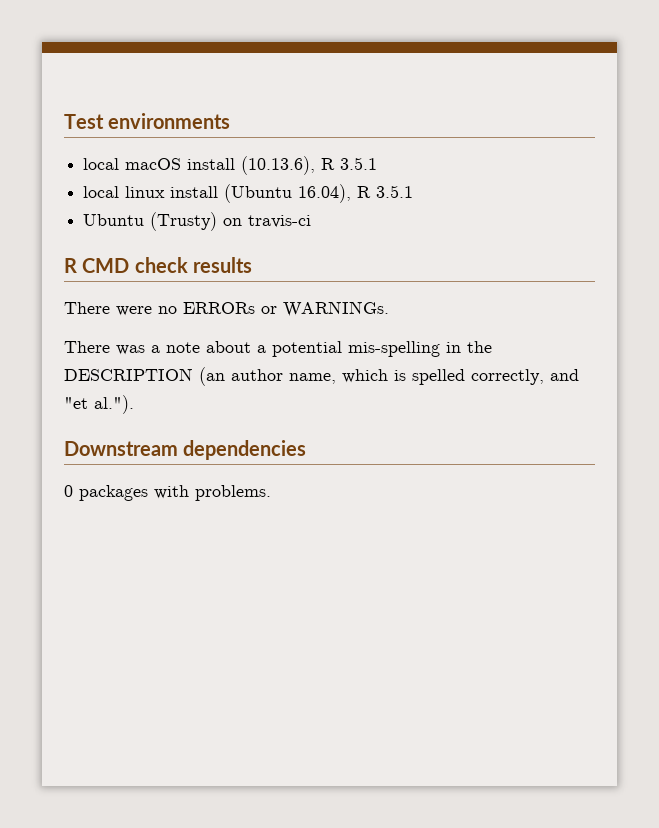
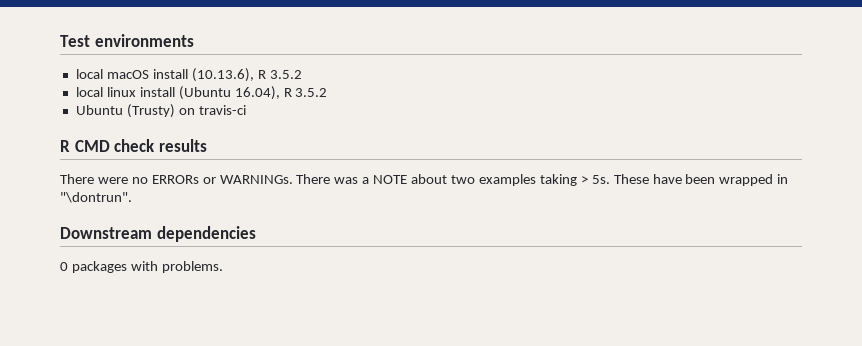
- local macOS install (10.13.6), R 3.5.1
+ local macOS install (10.13.6), R 3.5.2
- local linux install (Ubuntu 16.04), R 3.5.1
+ local linux install (Ubuntu 16.04), R 3.5.2
- There were no ERRORs or WARNINGs.
- There was a note about a potential mis-spelling in the DESCRIPTION (an author name, which is spelled correctly, and "et al.").
+ There were no ERRORs or WARNINGs. There was a NOTE about two examples taking > 5s. These have been wrapped in "\dontrun".

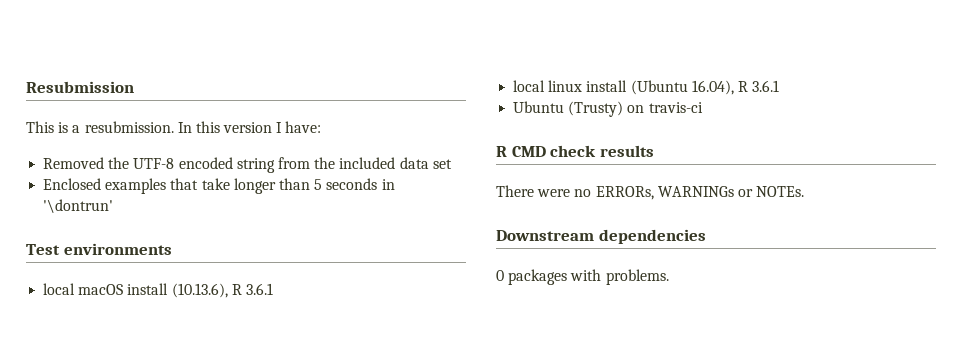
+ Resubmission
+ This is a resubmission. In this version I have:
+ Removed the UTF-8 encoded string from the included data set
+ Enclosed examples that take longer than 5 seconds in '\dontrun'
- local macOS install (10.13.6), R 3.5.2
+ local macOS install (10.13.6), R 3.6.1
- local linux install (Ubuntu 16.04), R 3.5.2
+ local linux install (Ubuntu 16.04), R 3.6.1
- There were no ERRORs or WARNINGs. There was a NOTE about two examples taking > 5s. These have been wrapped in "\dontrun".
+ There were no ERRORs, WARNINGs or NOTEs.

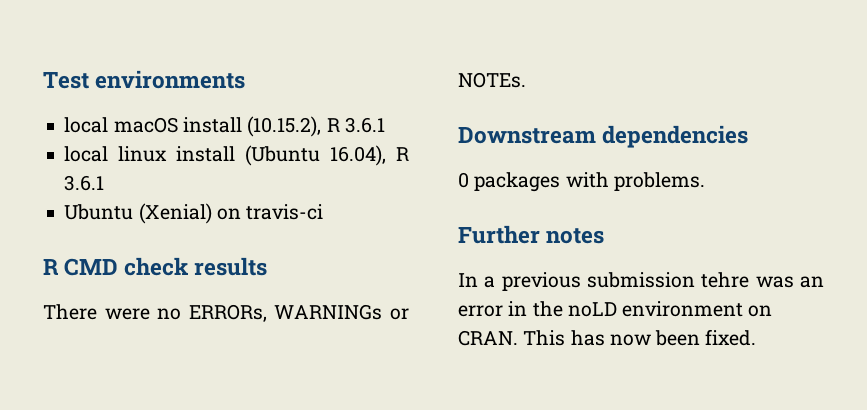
- Resubmission
- This is a resubmission. In this version I have:
- Removed the UTF-8 encoded string from the included data set
- Enclosed examples that take longer than 5 seconds in '\dontrun'
- local macOS install (10.13.6), R 3.6.1
+ local macOS install (10.15.2), R 3.6.1
- Ubuntu (Trusty) on travis-ci
+ Ubuntu (Xenial) on travis-ci
+ Further notes
+ In a previous submission tehre was an error in the noLD environment on CRAN. This has now been fixed.

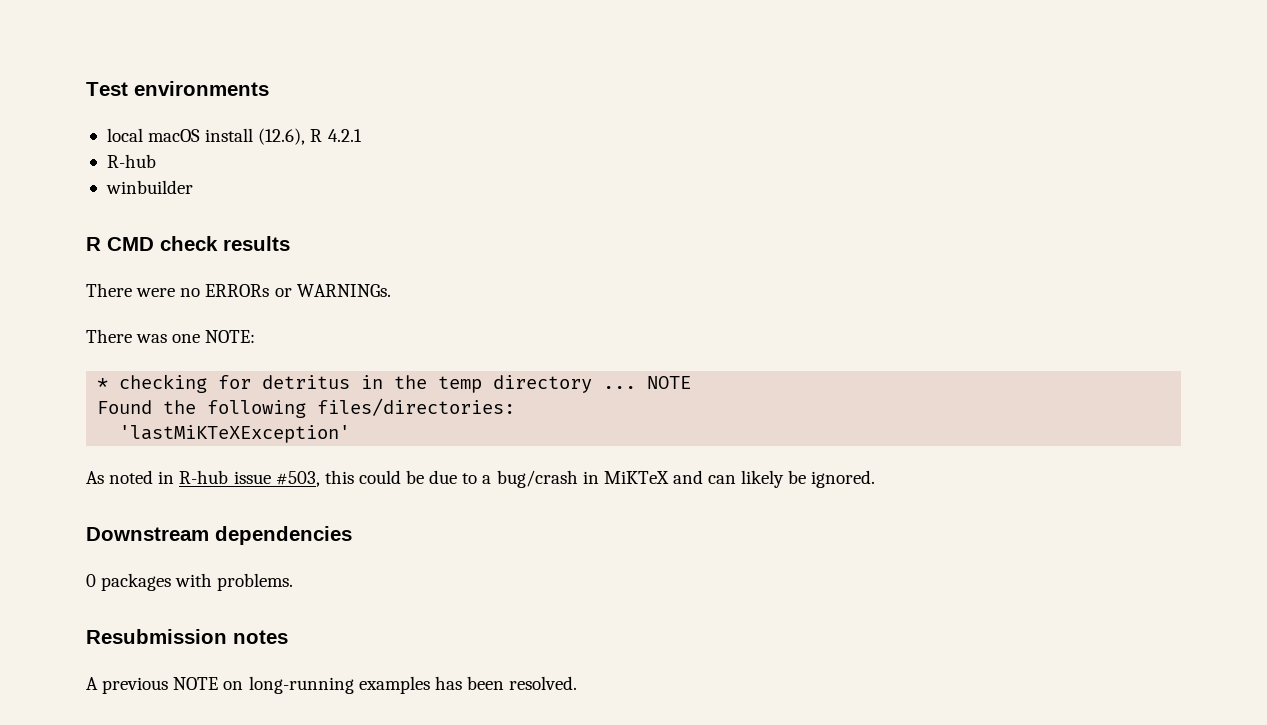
- local macOS install (10.15.2), R 3.6.1
- local linux install (Ubuntu 16.04), R 3.6.1
- Ubuntu (Xenial) on travis-ci
+ local macOS install (12.6), R 4.2.1
+ R-hub
+ winbuilder
- There were no ERRORs, WARNINGs or NOTEs.
+ There were no ERRORs or WARNINGs.
+ There was one NOTE:
+ * checking for detritus in the temp directory ... NOTE
+ Found the following files/directories:
+ 'lastMiKTeXException'
+ As noted in R-hub issue #503, this could be due to a bug/crash in MiKTeX and can likely be ignored.
- Further notes
+ Resubmission notes
- In a previous submission tehre was an error in the noLD environment on CRAN. This has now been fixed.
+ A previous NOTE on long-running examples has been resolved.

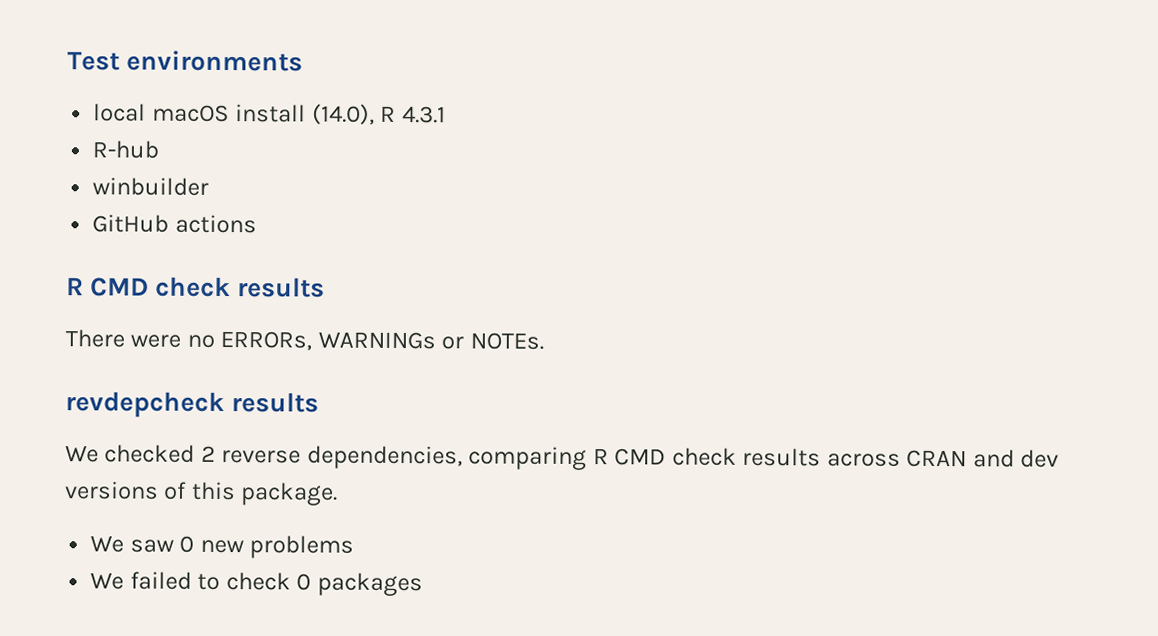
- local macOS install (12.6), R 4.2.1
+ local macOS install (14.0), R 4.3.1
+ GitHub actions
- There were no ERRORs or WARNINGs.
- There was one NOTE:
- * checking for detritus in the temp directory ... NOTE
- Found the following files/directories:
- 'lastMiKTeXException'
- As noted in R-hub issue #503, this could be due to a bug/crash in MiKTeX and can likely be ignored.
- Downstream dependencies
- 0 packages with problems.
- Resubmission notes
- A previous NOTE on long-running examples has been resolved.
+ There were no ERRORs, WARNINGs or NOTEs.
+ revdepcheck results
+ We checked 2 reverse dependencies, comparing R CMD check results across CRAN and dev versions of this package.
+ We saw 0 new problems
+ We failed to check 0 packages

